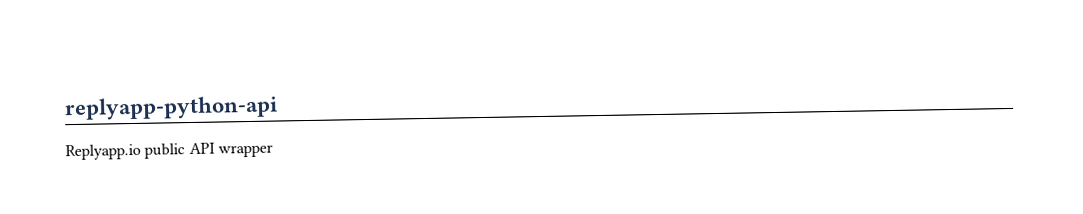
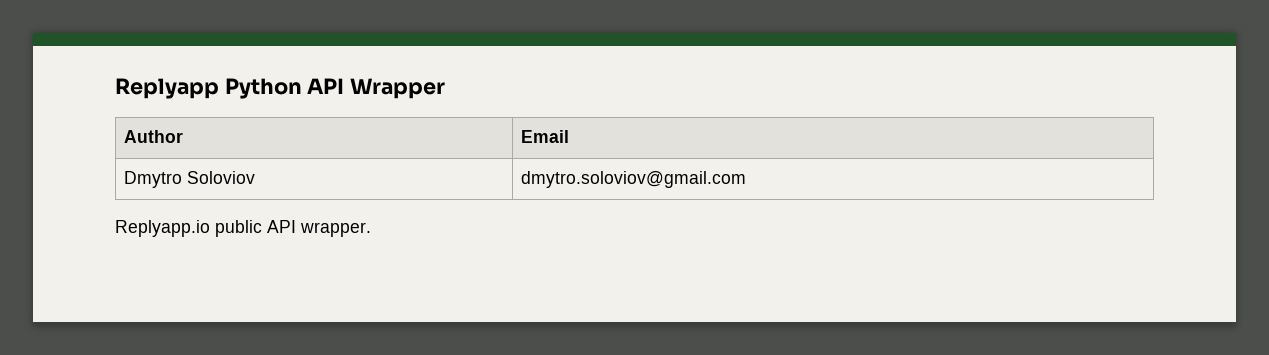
- replyapp-python-api
+ Replyapp Python API Wrapper
+ Author | Email
+ Dmytro Soloviov | dmytro.soloviov@gmail.com
- Replyapp.io public API wrapper
+ Replyapp.io public API wrapper.

